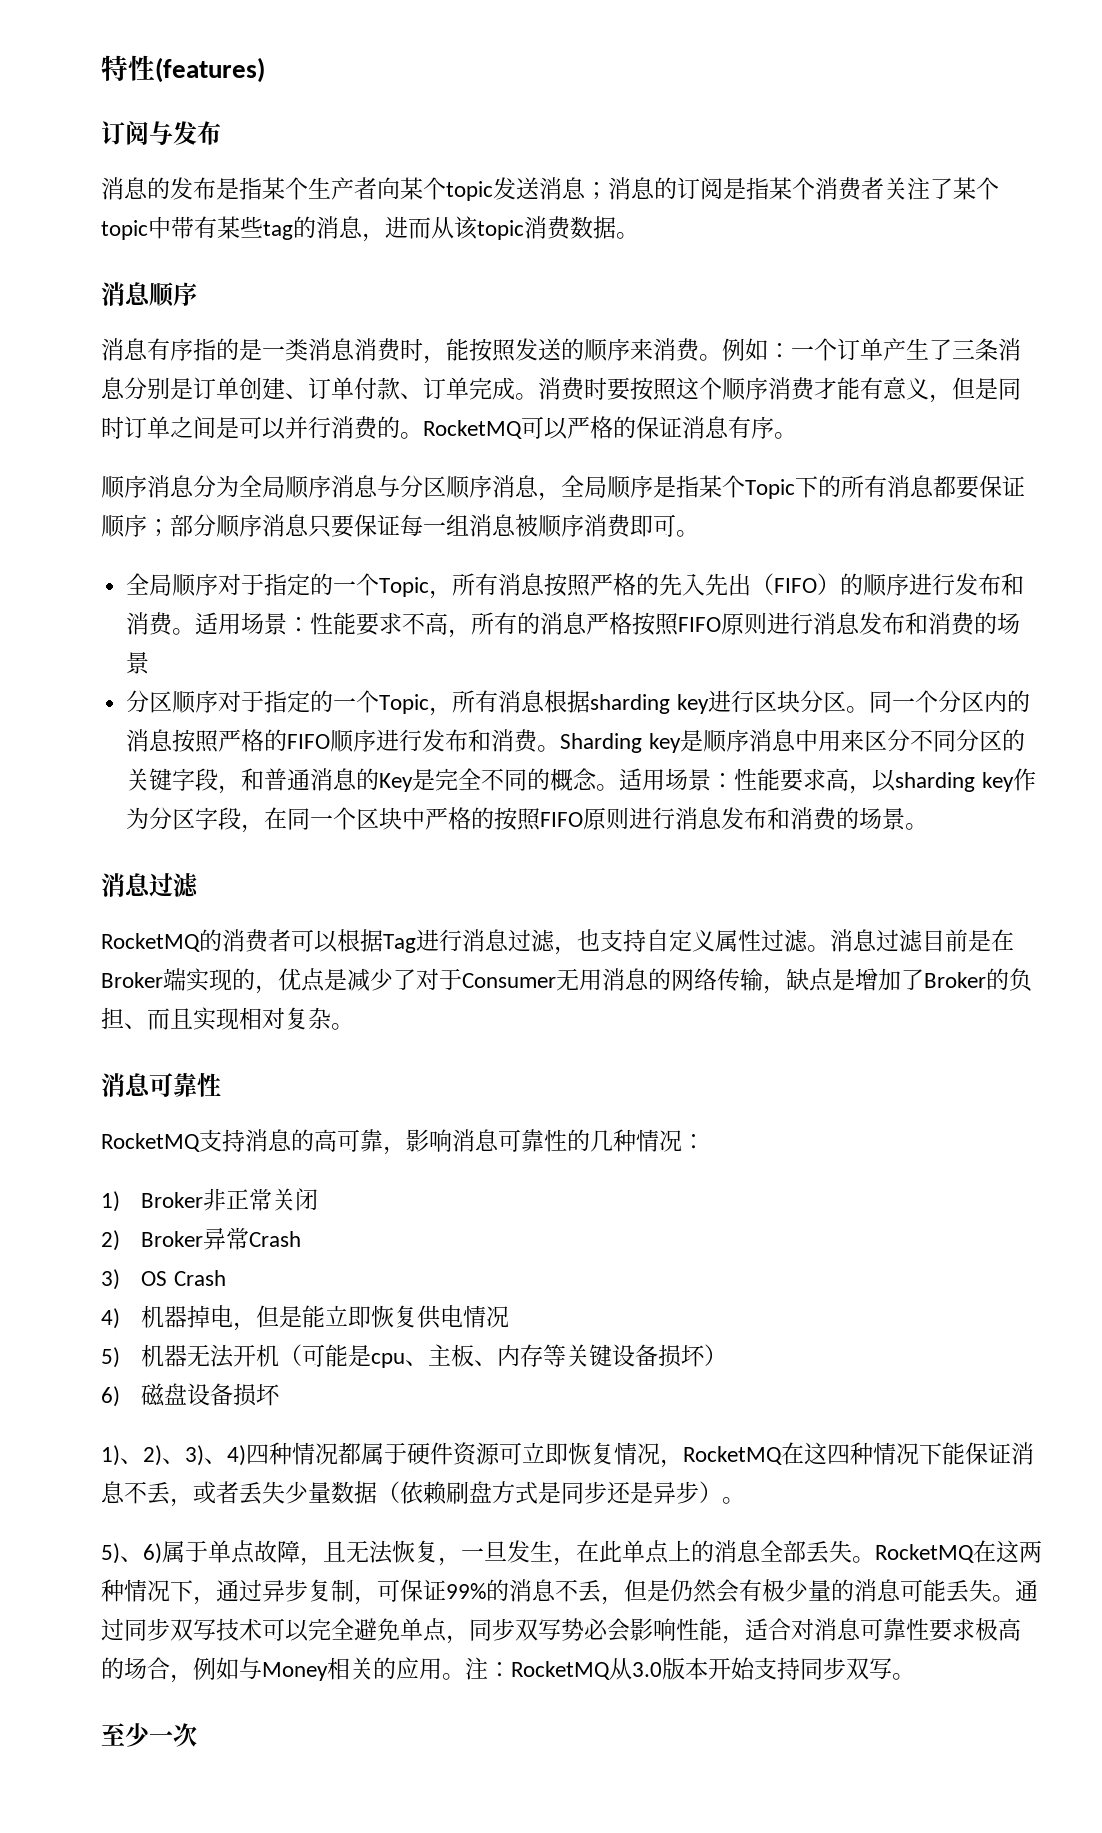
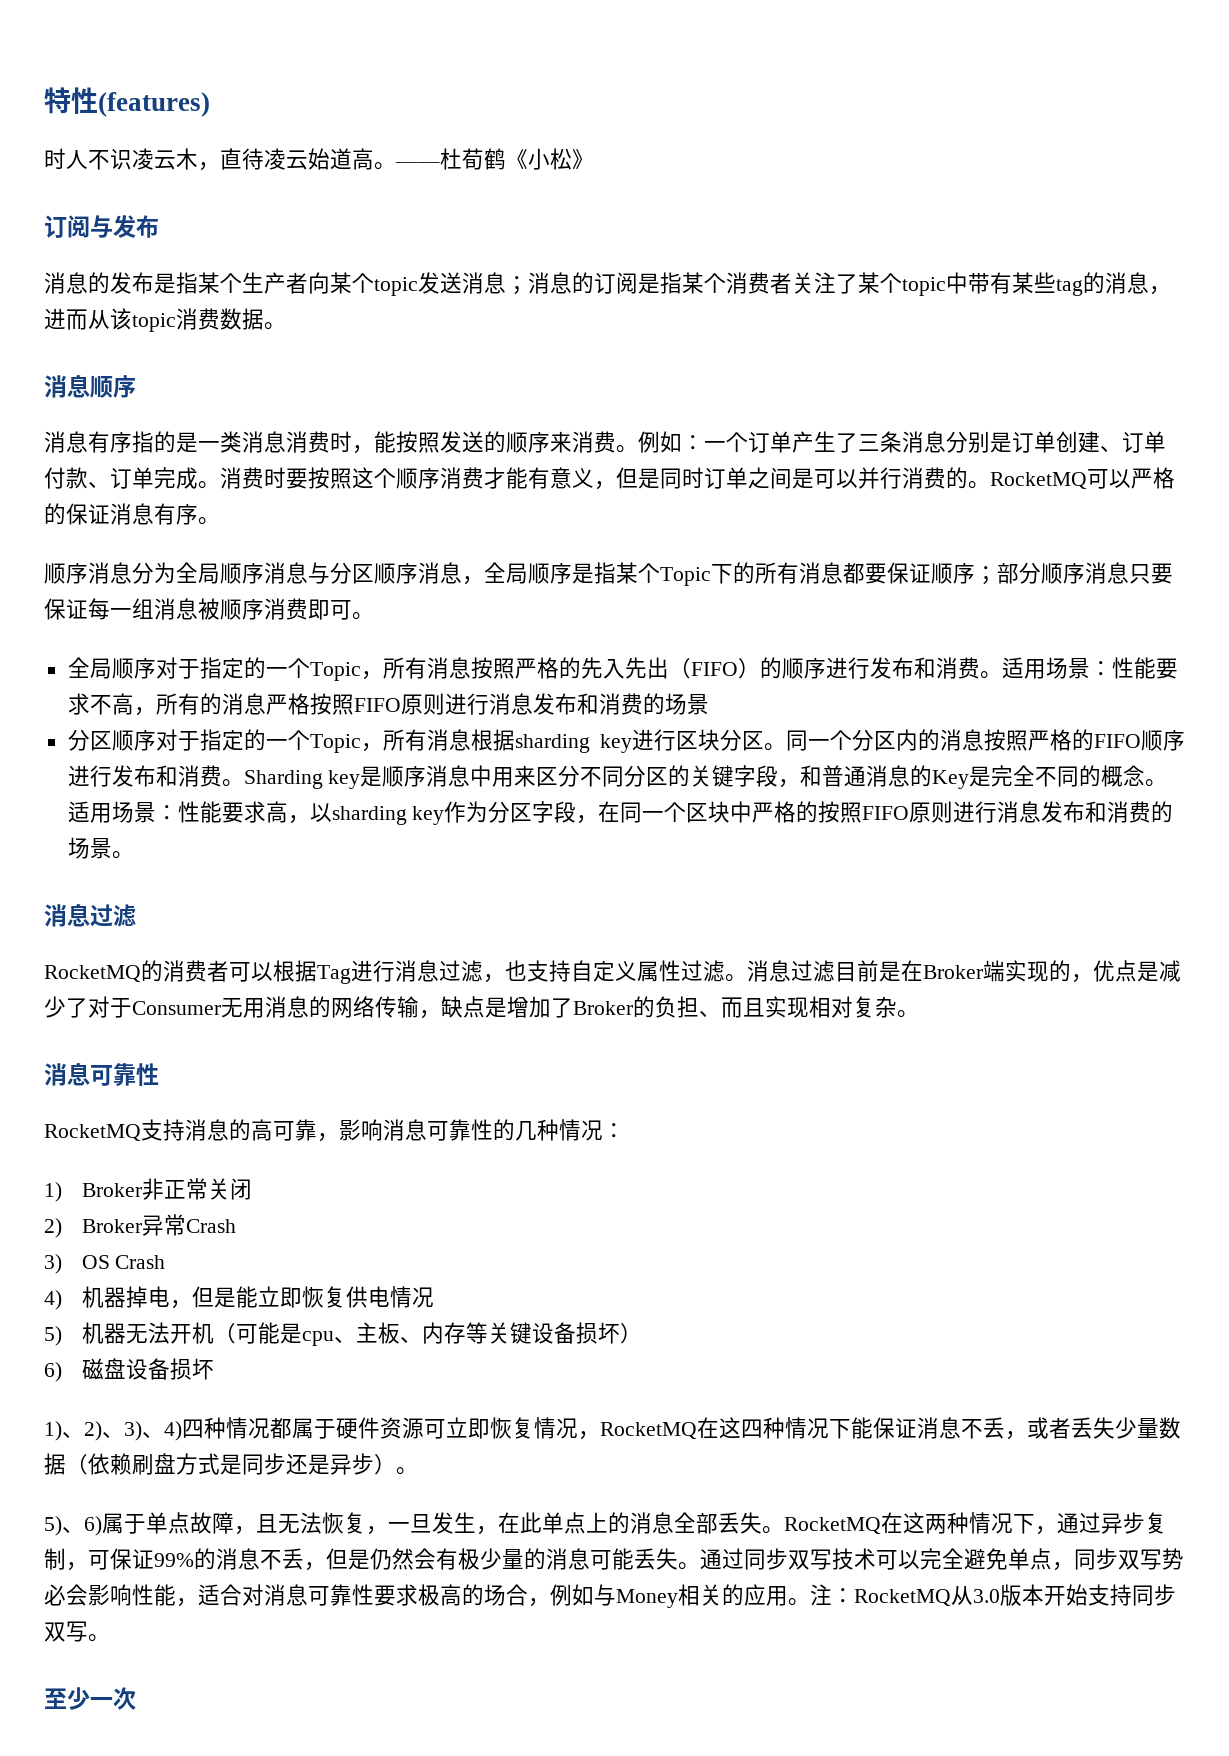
+ 时人不识凌云木，直待凌云始道高。——杜荀鹤《小松》

